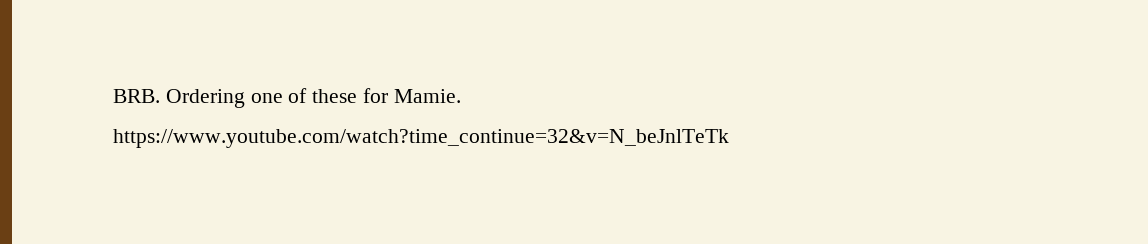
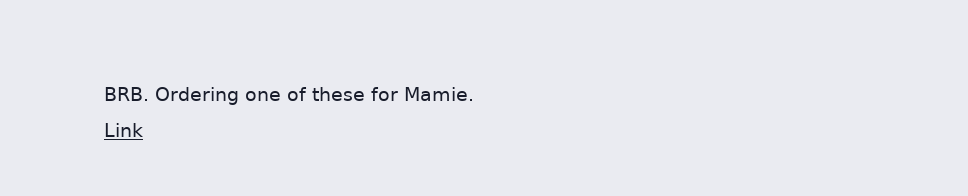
- https://www.youtube.com/watch?time_continue=32&v=N_beJnlTeTk
+ Link

